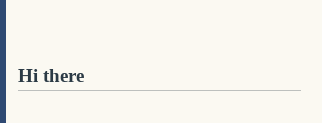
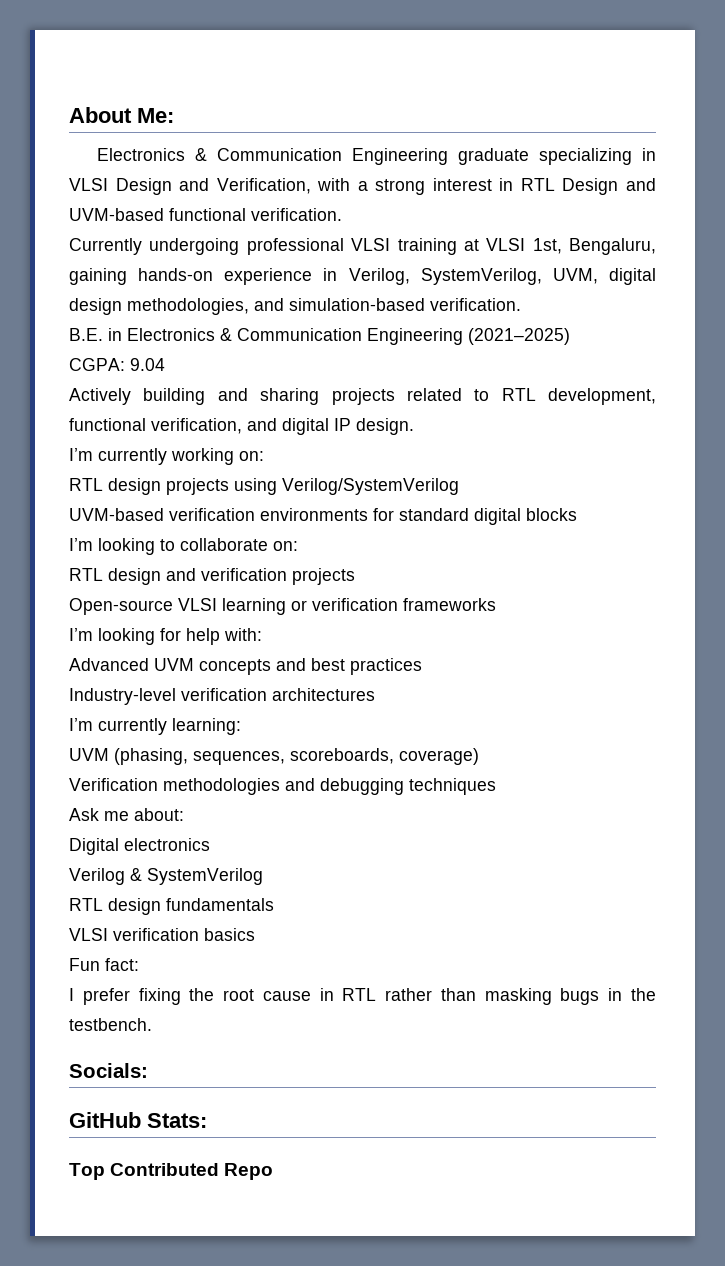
- Hi there
+ About Me:
+ Electronics & Communication Engineering graduate specializing in VLSI Design and Verification, with a strong interest in RTL Design and UVM-based functional verification.
+ Currently undergoing professional VLSI training at VLSI 1st, Bengaluru, gaining hands-on experience in Verilog, SystemVerilog, UVM, digital design methodologies, and simulation-based verification.
+ B.E. in Electronics & Communication Engineering (2021–2025)
+ CGPA: 9.04
+ Actively building and sharing projects related to RTL development, functional verification, and digital IP design.
+ I’m currently working on:
+ RTL design projects using Verilog/SystemVerilog
+ UVM-based verification environments for standard digital blocks
+ I’m looking to collaborate on:
+ RTL design and verification projects
+ Open-source VLSI learning or verification frameworks
+ I’m looking for help with:
+ Advanced UVM concepts and best practices
+ Industry-level verification architectures
+ I’m currently learning:
+ UVM (phasing, sequences, scoreboards, coverage)
+ Verification methodologies and debugging techniques
+ Ask me about:
+ Digital electronics
+ Verilog & SystemVerilog
+ RTL design fundamentals
+ VLSI verification basics
+ Fun fact:
+ I prefer fixing the root cause in RTL rather than masking bugs in the testbench.
+ Socials:
+ GitHub Stats:
+ Top Contributed Repo

